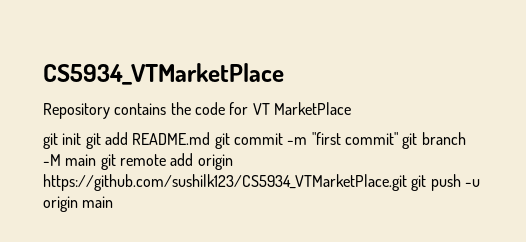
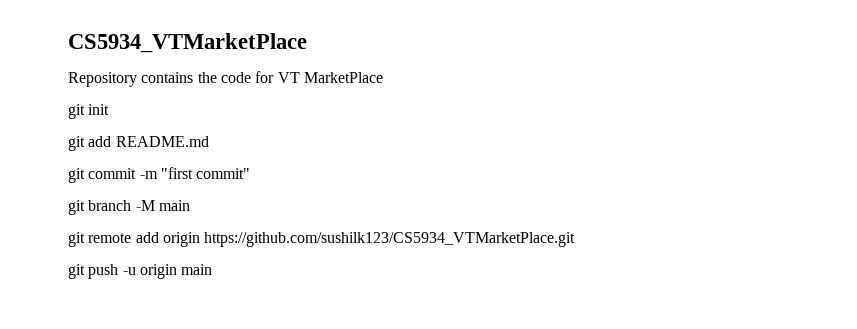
- git init git add README.md git commit -m "first commit" git branch -M main git remote add origin https://github.com/sushilk123/CS5934_VTMarketPlace.git git push -u origin main
+ git init
+ git add README.md
+ git commit -m "first commit"
+ git branch -M main
+ git remote add origin https://github.com/sushilk123/CS5934_VTMarketPlace.git
+ git push -u origin main

